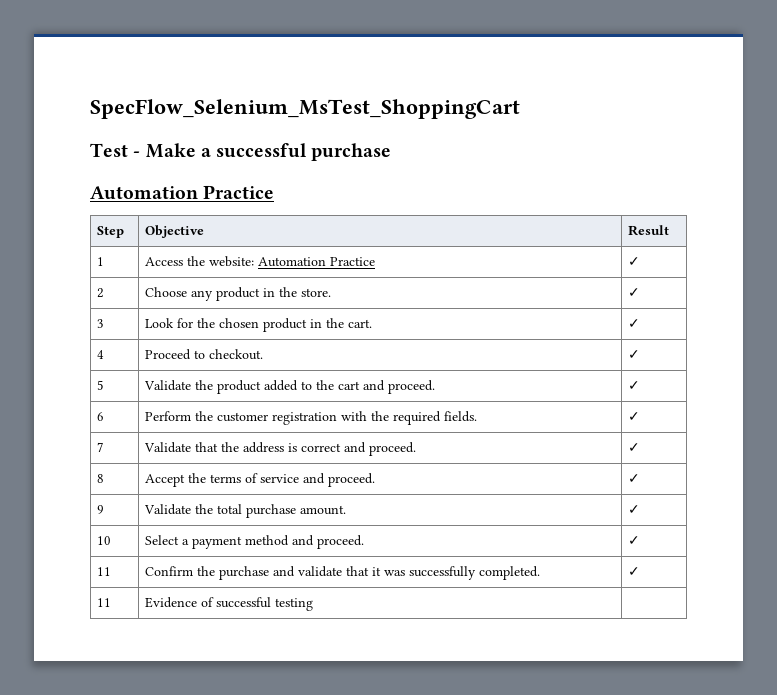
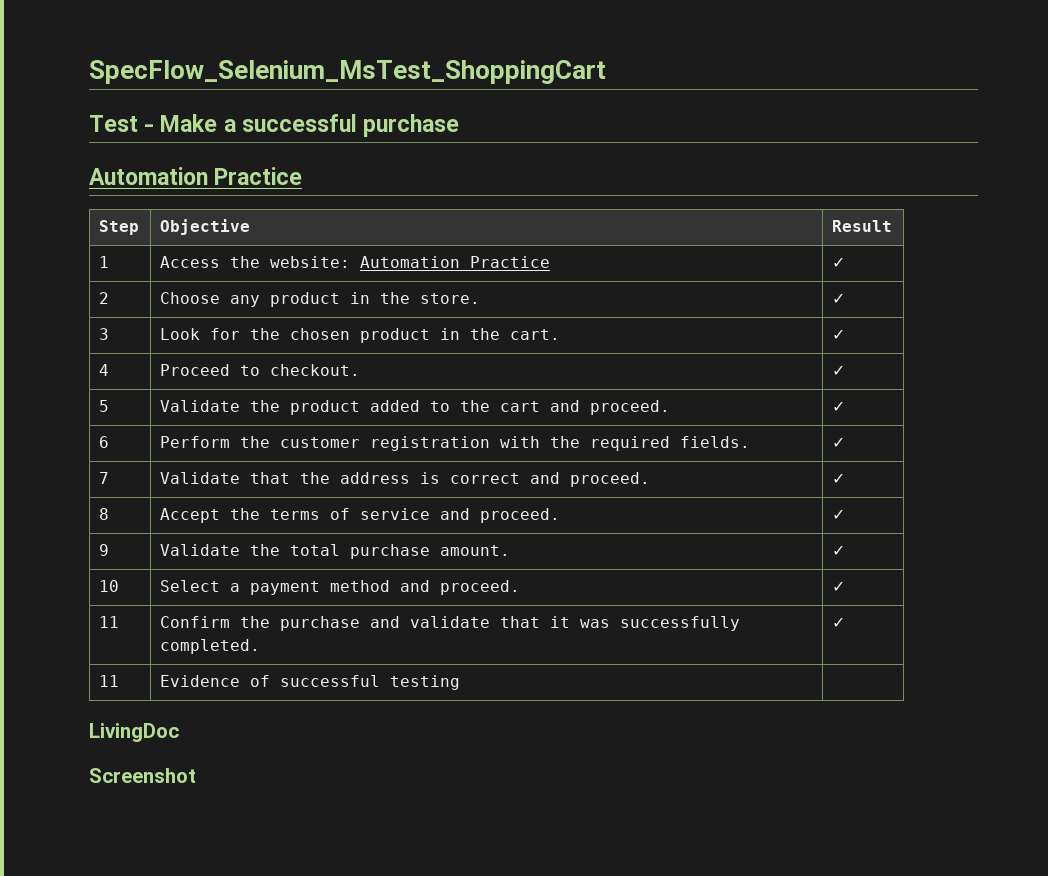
+ LivingDoc
+ Screenshot

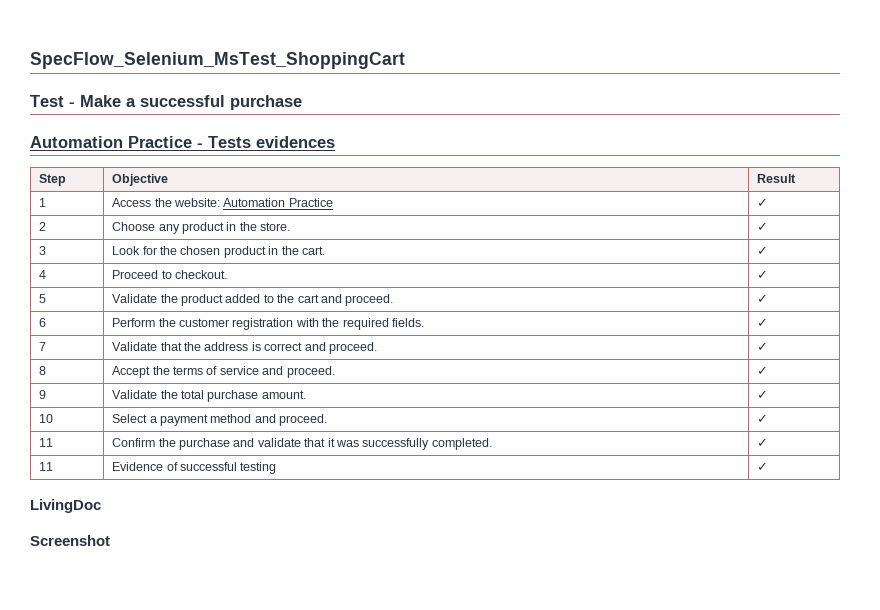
  Test - Make a successful purchase
- Automation Practice
+ Automation Practice - Tests evidences
- 11 | Evidence of successful testing |
+ 11 | Evidence of successful testing | ✓

